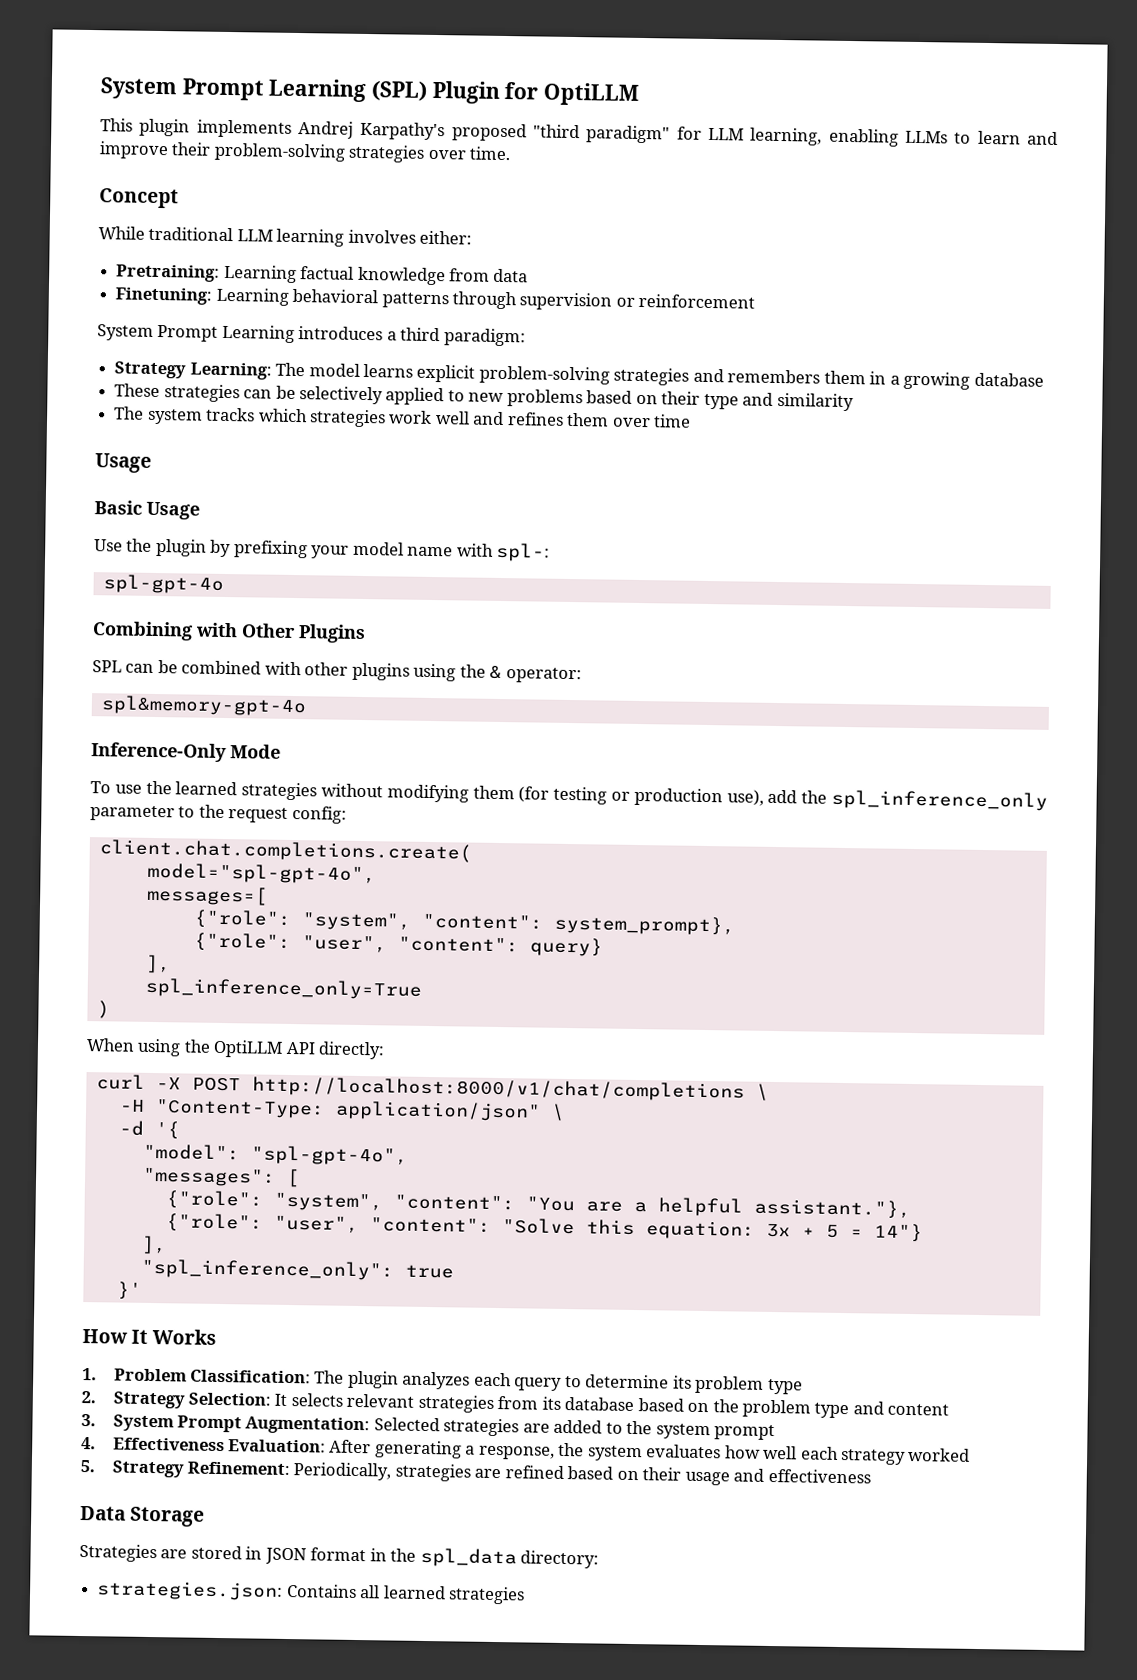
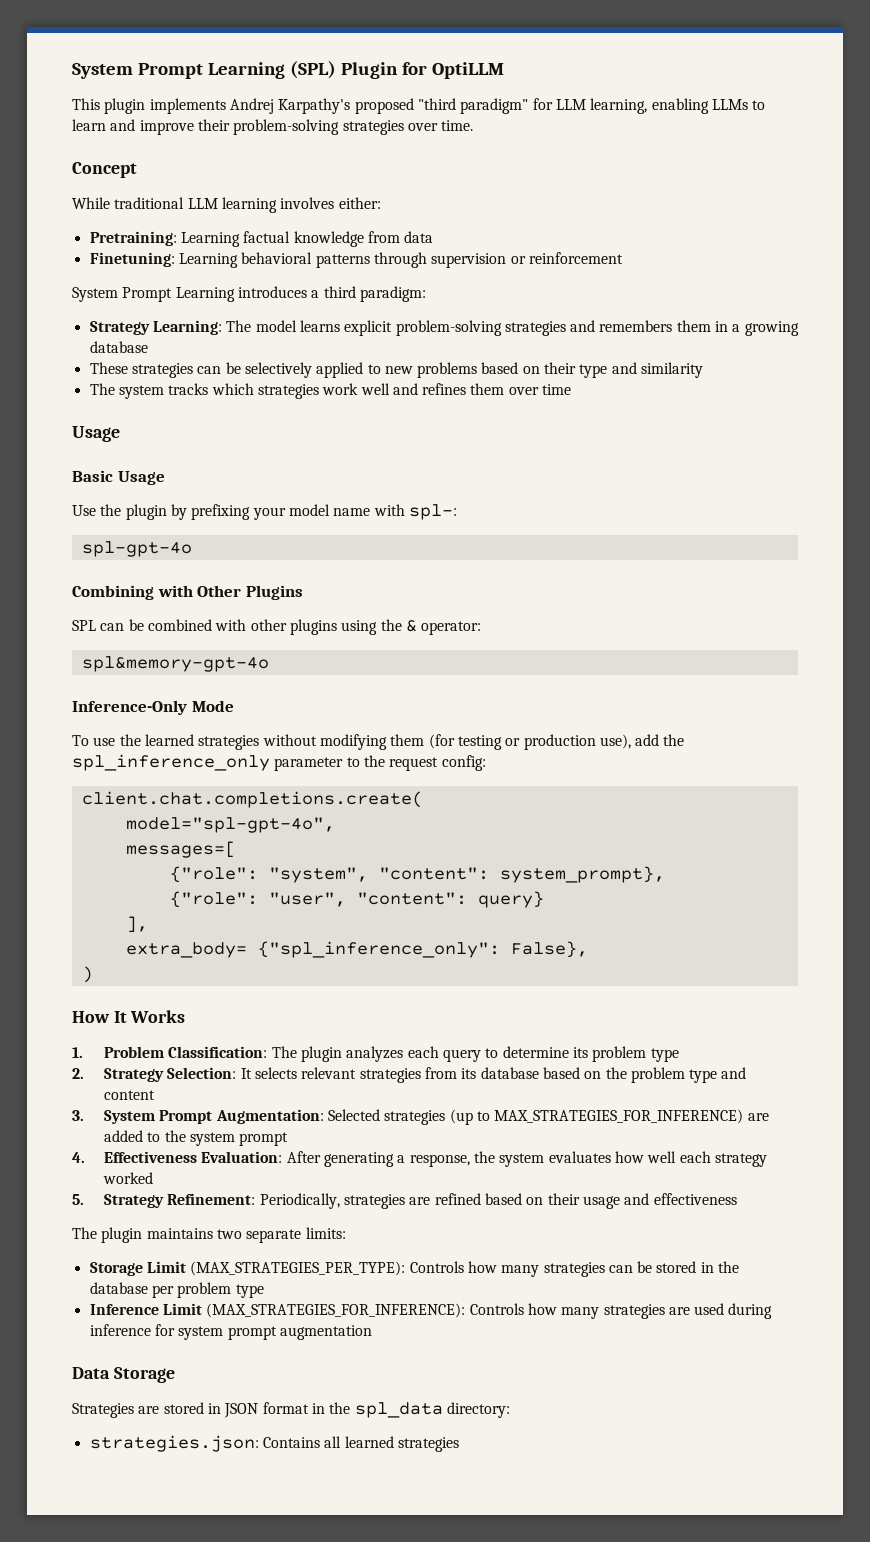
- spl_inference_only=True
+ extra_body= {"spl_inference_only": False},
  )
- When using the OptiLLM API directly:
- curl -X POST http://localhost:8000/v1/chat/completions \
- -H "Content-Type: application/json" \
- -d '{
- "model": "spl-gpt-4o",
- "messages": [
- {"role": "system", "content": "You are a helpful assistant."},
- {"role": "user", "content": "Solve this equation: 3x + 5 = 14"}
- ],
- "spl_inference_only": true
- }'
- 3. System Prompt Augmentation: Selected strategies are added to the system prompt
+ 3. System Prompt Augmentation: Selected strategies (up to MAX_STRATEGIES_FOR_INFERENCE) are added to the system prompt
+ The plugin maintains two separate limits:
+ Storage Limit (MAX_STRATEGIES_PER_TYPE): Controls how many strategies can be stored in the database per problem type
+ Inference Limit (MAX_STRATEGIES_FOR_INFERENCE): Controls how many strategies are used during inference for system prompt augmentation

